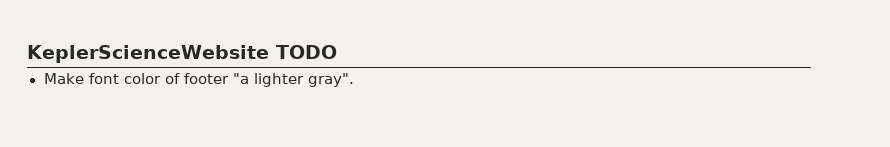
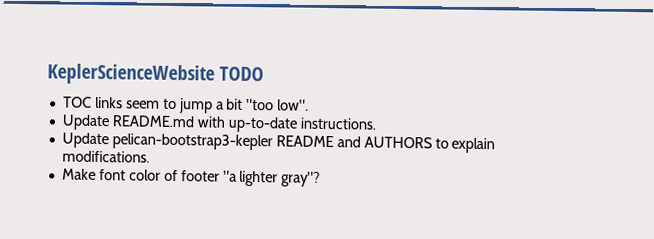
+ TOC links seem to jump a bit "too low".
+ Update README.md with up-to-date instructions.
+ Update pelican-bootstrap3-kepler README and AUTHORS to explain modifications.
- Make font color of footer "a lighter gray".
+ Make font color of footer "a lighter gray"?

